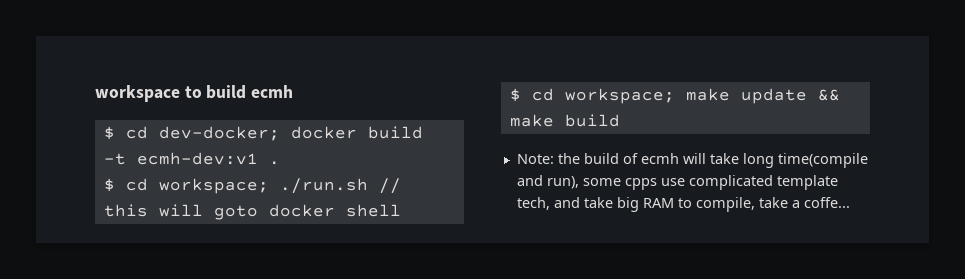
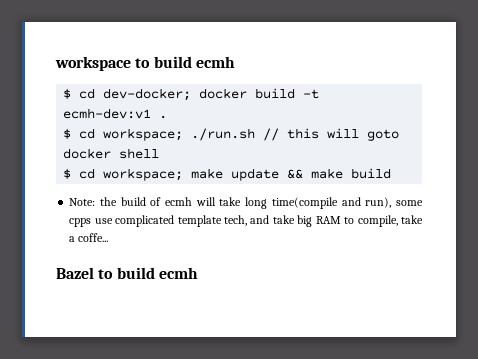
+ Bazel to build ecmh

